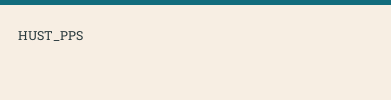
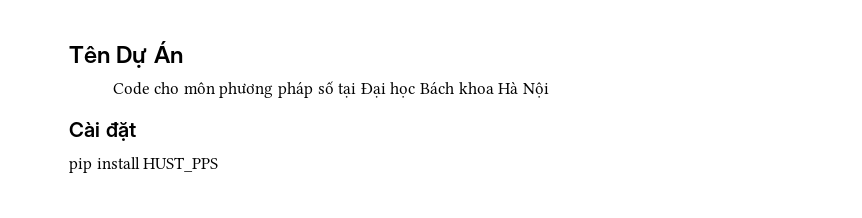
- HUST_PPS
+ Tên Dự Án
+ Code cho môn phương pháp số tại Đại học Bách khoa Hà Nội
+ Cài đặt
+ pip install HUST_PPS

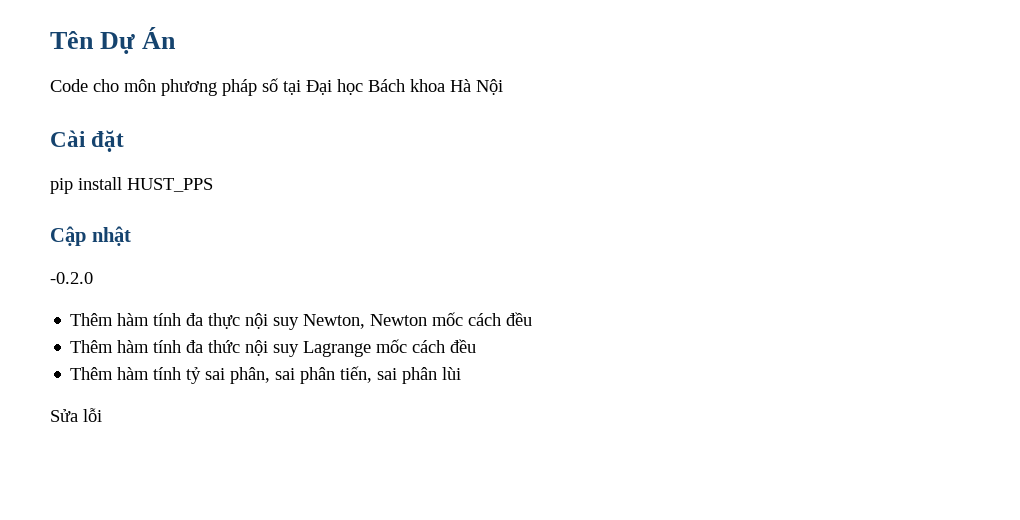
+ Cập nhật
+ -0.2.0
+ Thêm hàm tính đa thực nội suy Newton, Newton mốc cách đều
+ Thêm hàm tính đa thức nội suy Lagrange mốc cách đều
+ Thêm hàm tính tỷ sai phân, sai phân tiến, sai phân lùi
+ Sửa lỗi

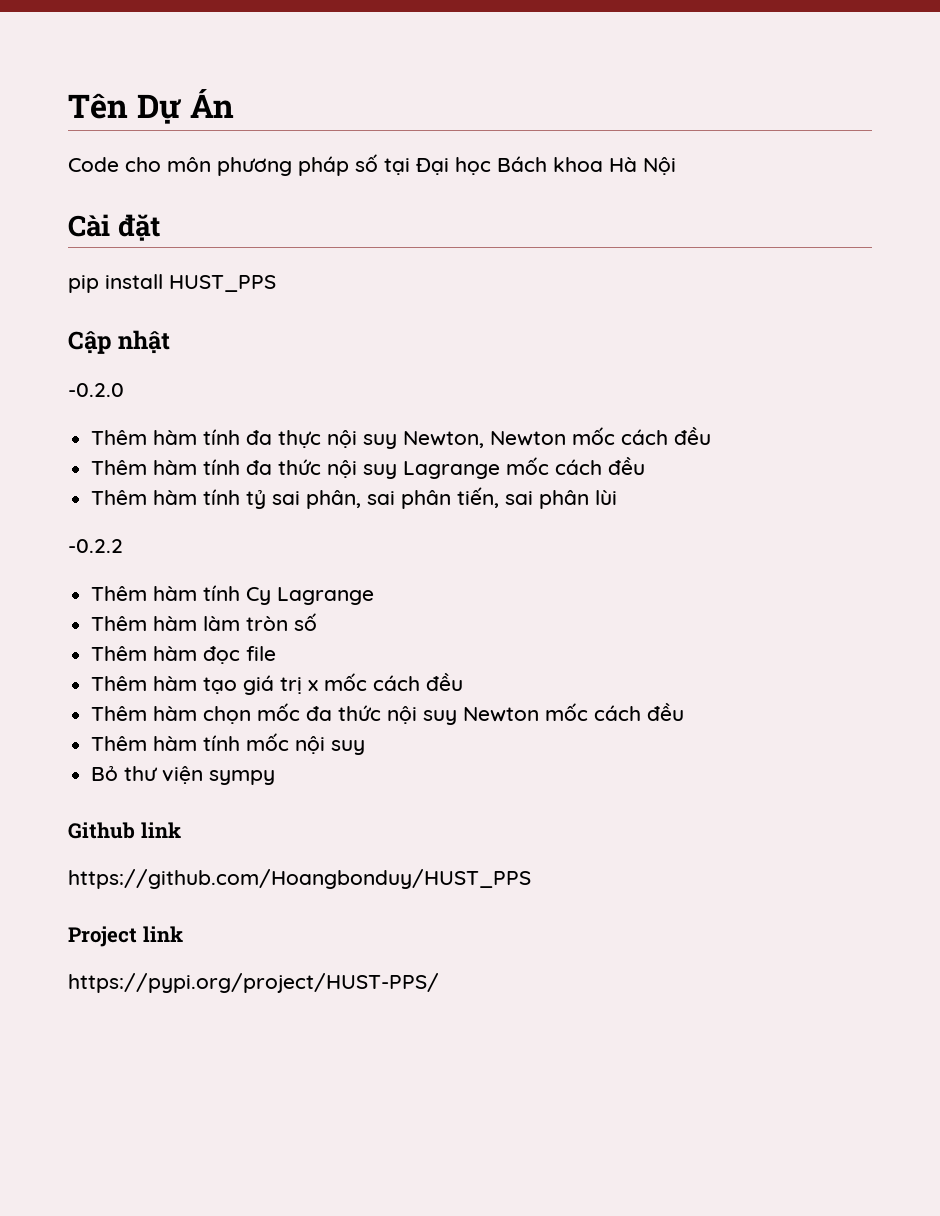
- Sửa lỗi
+ -0.2.2
+ Thêm hàm tính Cy Lagrange
+ Thêm hàm làm tròn số
+ Thêm hàm đọc file
+ Thêm hàm tạo giá trị x mốc cách đều
+ Thêm hàm chọn mốc đa thức nội suy Newton mốc cách đều
+ Thêm hàm tính mốc nội suy
+ Bỏ thư viện sympy
+ Github link
+ https://github.com/Hoangbonduy/HUST_PPS
+ Project link
+ https://pypi.org/project/HUST-PPS/

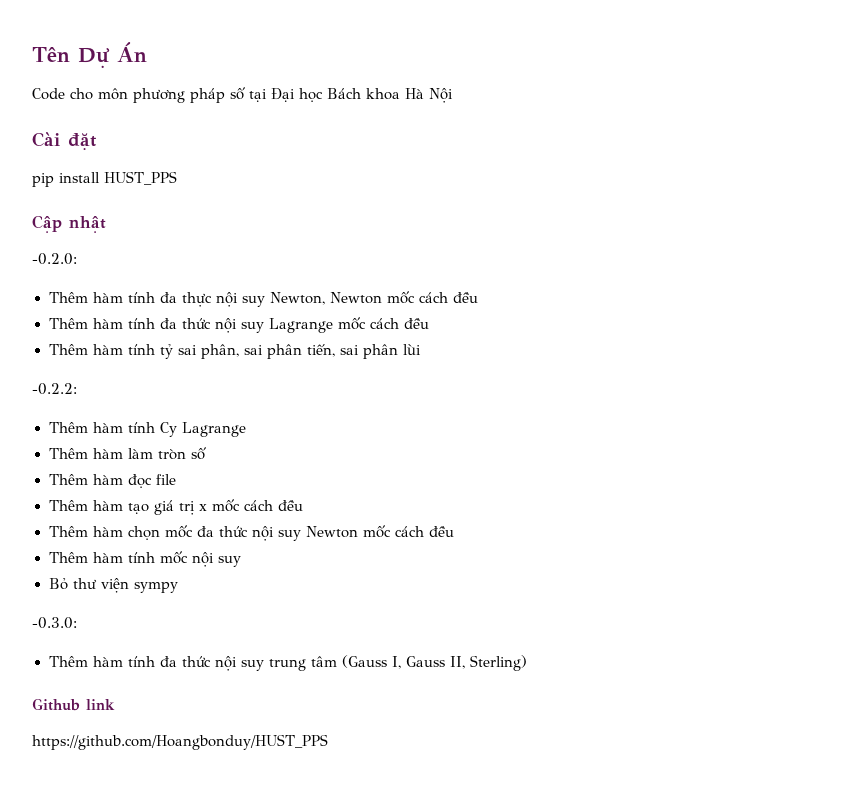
- -0.2.0
+ -0.2.0:
- -0.2.2
+ -0.2.2:
+ -0.3.0:
+ Thêm hàm tính đa thức nội suy trung tâm (Gauss I, Gauss II, Sterling)
- Project link
- https://pypi.org/project/HUST-PPS/

